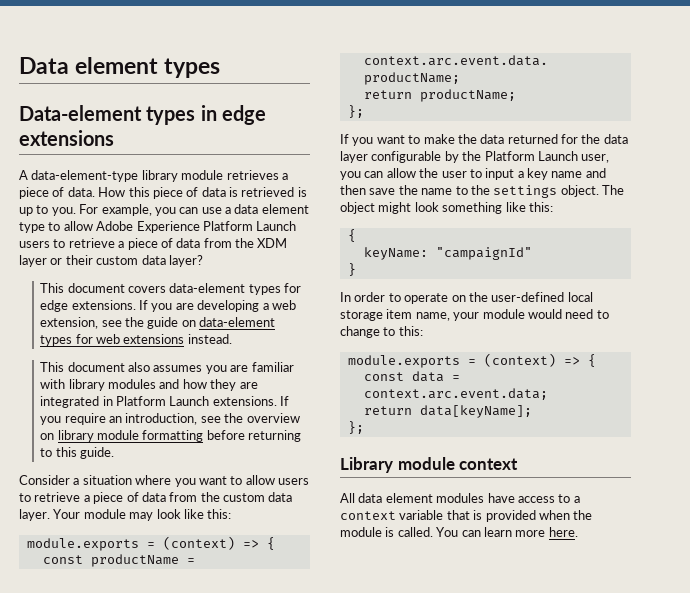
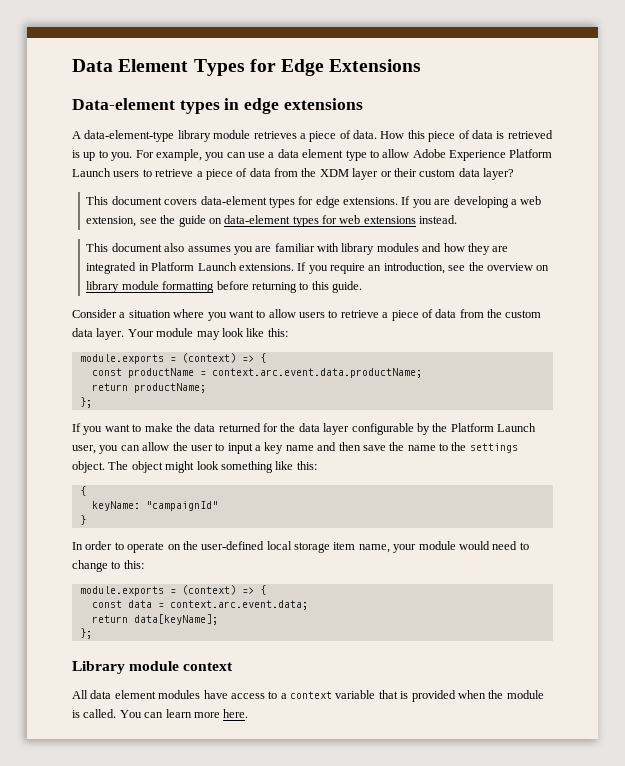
- Data element types
+ Data Element Types for Edge Extensions

